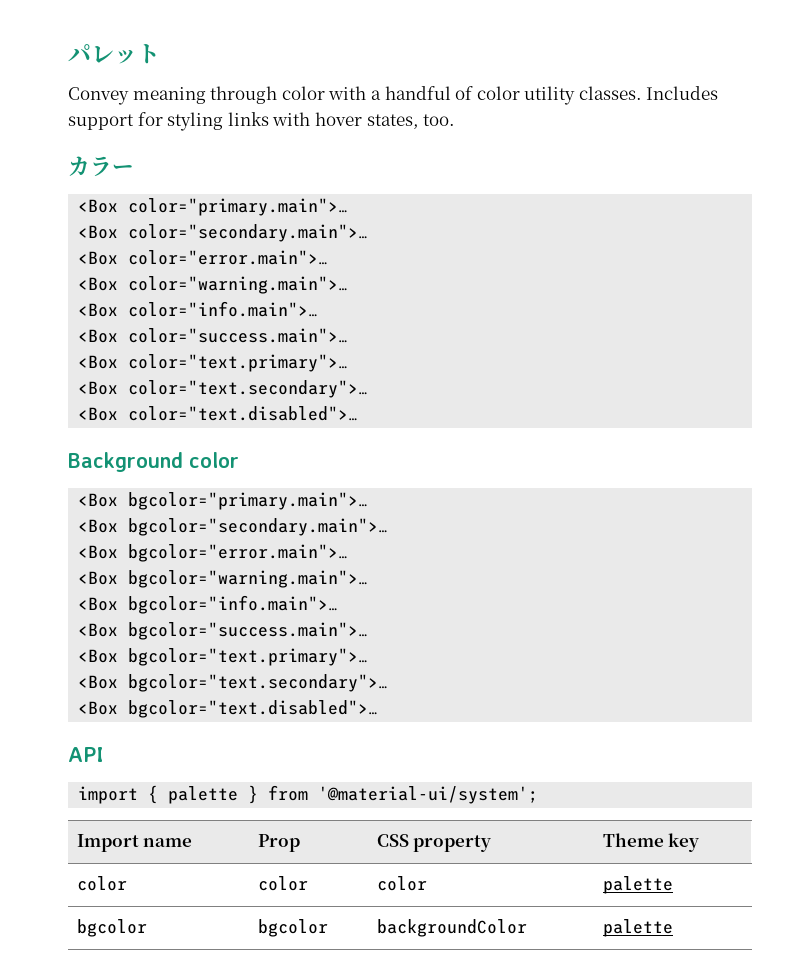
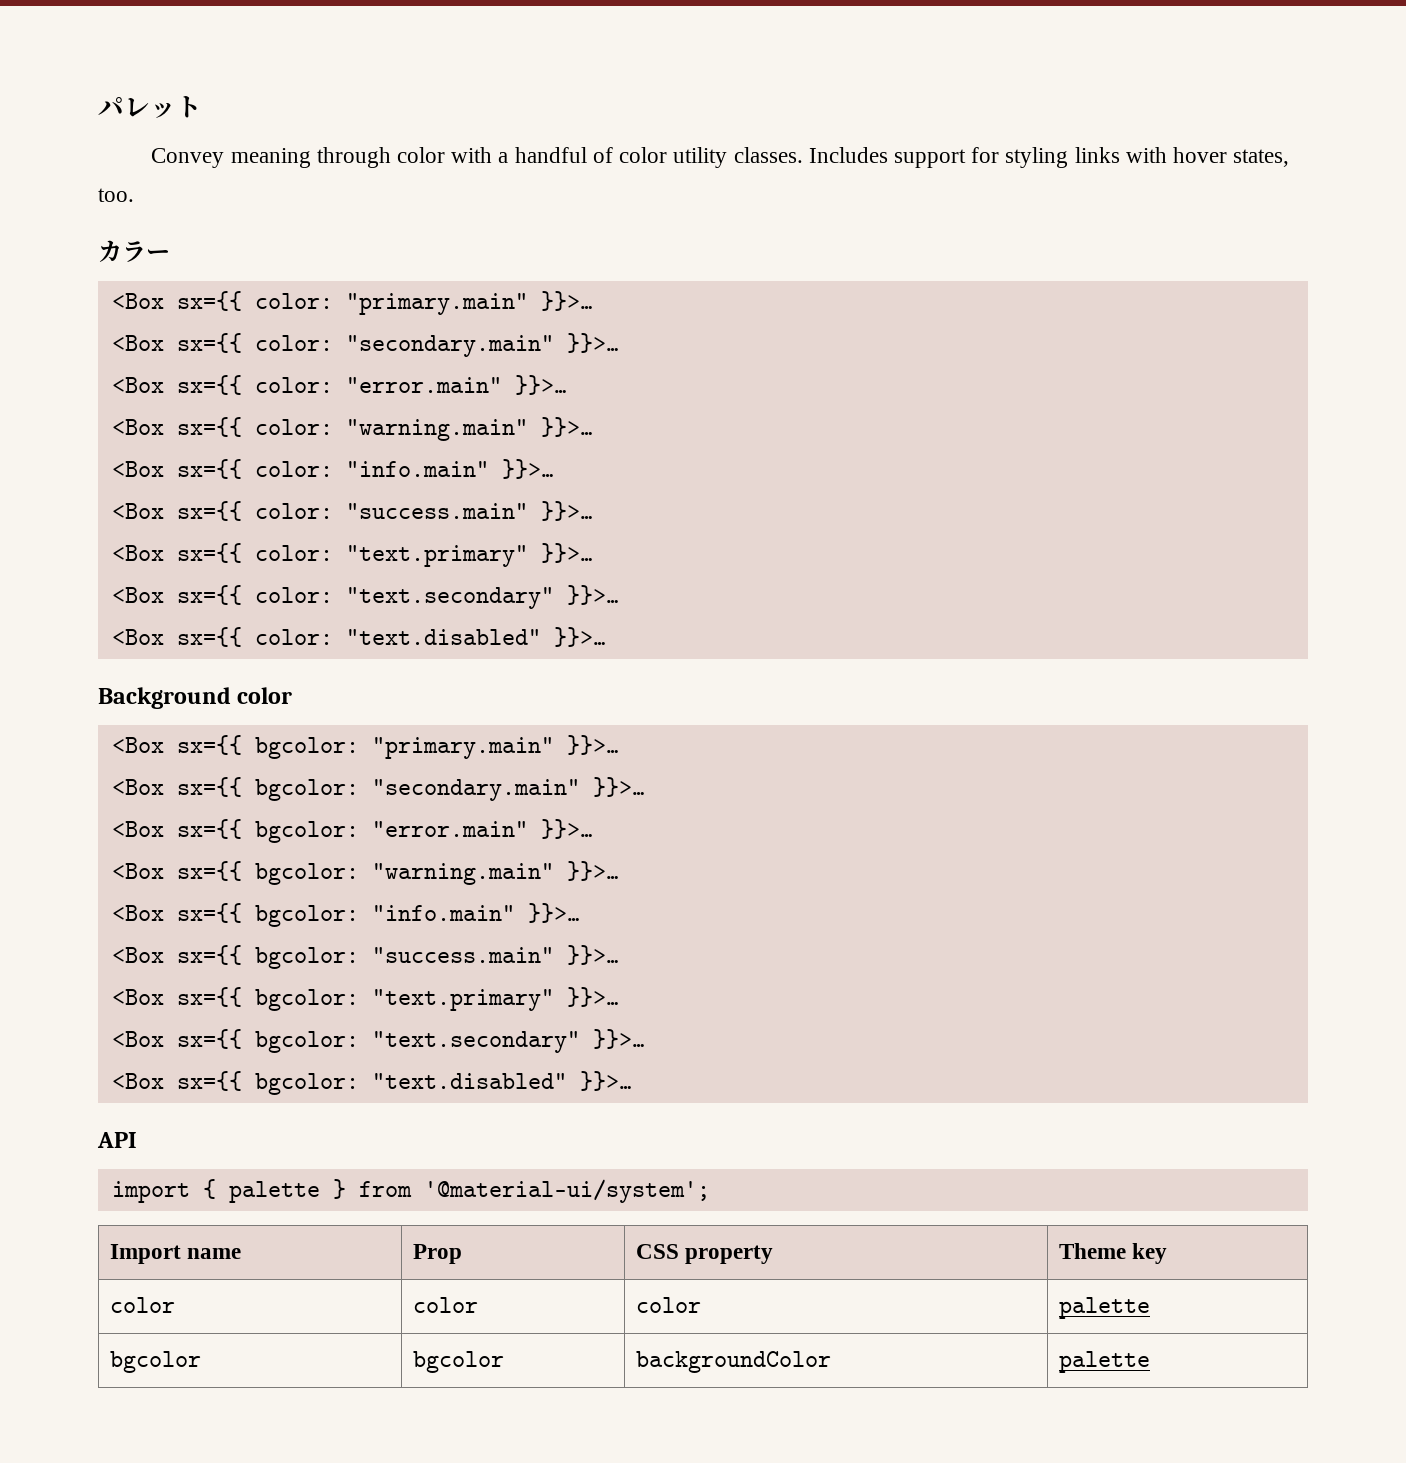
- <Box color="primary.main">…
- <Box color="secondary.main">…
- <Box color="error.main">…
- <Box color="warning.main">…
- <Box color="info.main">…
- <Box color="success.main">…
- <Box color="text.primary">…
- <Box color="text.secondary">…
- <Box color="text.disabled">…
+ <Box sx={{ color: "primary.main" }}>…
+ <Box sx={{ color: "secondary.main" }}>…
+ <Box sx={{ color: "error.main" }}>…
+ <Box sx={{ color: "warning.main" }}>…
+ <Box sx={{ color: "info.main" }}>…
+ <Box sx={{ color: "success.main" }}>…
+ <Box sx={{ color: "text.primary" }}>…
+ <Box sx={{ color: "text.secondary" }}>…
+ <Box sx={{ color: "text.disabled" }}>…
  Background color
- <Box bgcolor="primary.main">…
- <Box bgcolor="secondary.main">…
- <Box bgcolor="error.main">…
- <Box bgcolor="warning.main">…
- <Box bgcolor="info.main">…
- <Box bgcolor="success.main">…
- <Box bgcolor="text.primary">…
- <Box bgcolor="text.secondary">…
- <Box bgcolor="text.disabled">…
+ <Box sx={{ bgcolor: "primary.main" }}>…
+ <Box sx={{ bgcolor: "secondary.main" }}>…
+ <Box sx={{ bgcolor: "error.main" }}>…
+ <Box sx={{ bgcolor: "warning.main" }}>…
+ <Box sx={{ bgcolor: "info.main" }}>…
+ <Box sx={{ bgcolor: "success.main" }}>…
+ <Box sx={{ bgcolor: "text.primary" }}>…
+ <Box sx={{ bgcolor: "text.secondary" }}>…
+ <Box sx={{ bgcolor: "text.disabled" }}>…

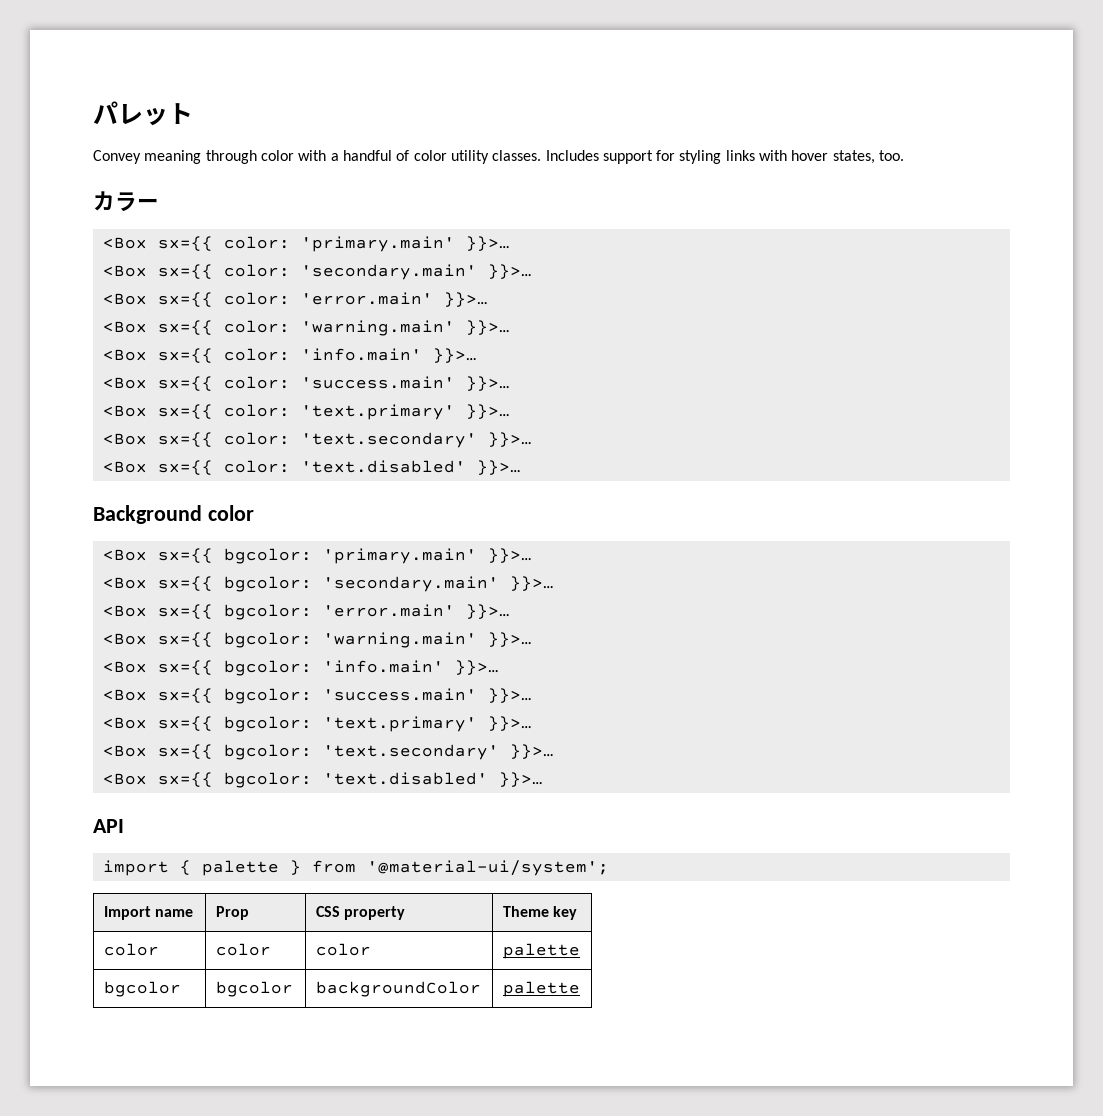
- <Box sx={{ color: "primary.main" }}>…
- <Box sx={{ color: "secondary.main" }}>…
- <Box sx={{ color: "error.main" }}>…
- <Box sx={{ color: "warning.main" }}>…
- <Box sx={{ color: "info.main" }}>…
- <Box sx={{ color: "success.main" }}>…
- <Box sx={{ color: "text.primary" }}>…
- <Box sx={{ color: "text.secondary" }}>…
- <Box sx={{ color: "text.disabled" }}>…
+ <Box sx={{ color: 'primary.main' }}>…
+ <Box sx={{ color: 'secondary.main' }}>…
+ <Box sx={{ color: 'error.main' }}>…
+ <Box sx={{ color: 'warning.main' }}>…
+ <Box sx={{ color: 'info.main' }}>…
+ <Box sx={{ color: 'success.main' }}>…
+ <Box sx={{ color: 'text.primary' }}>…
+ <Box sx={{ color: 'text.secondary' }}>…
+ <Box sx={{ color: 'text.disabled' }}>…
- <Box sx={{ bgcolor: "primary.main" }}>…
- <Box sx={{ bgcolor: "secondary.main" }}>…
- <Box sx={{ bgcolor: "error.main" }}>…
- <Box sx={{ bgcolor: "warning.main" }}>…
- <Box sx={{ bgcolor: "info.main" }}>…
- <Box sx={{ bgcolor: "success.main" }}>…
- <Box sx={{ bgcolor: "text.primary" }}>…
- <Box sx={{ bgcolor: "text.secondary" }}>…
- <Box sx={{ bgcolor: "text.disabled" }}>…
+ <Box sx={{ bgcolor: 'primary.main' }}>…
+ <Box sx={{ bgcolor: 'secondary.main' }}>…
+ <Box sx={{ bgcolor: 'error.main' }}>…
+ <Box sx={{ bgcolor: 'warning.main' }}>…
+ <Box sx={{ bgcolor: 'info.main' }}>…
+ <Box sx={{ bgcolor: 'success.main' }}>…
+ <Box sx={{ bgcolor: 'text.primary' }}>…
+ <Box sx={{ bgcolor: 'text.secondary' }}>…
+ <Box sx={{ bgcolor: 'text.disabled' }}>…

